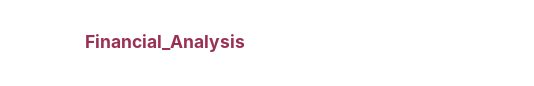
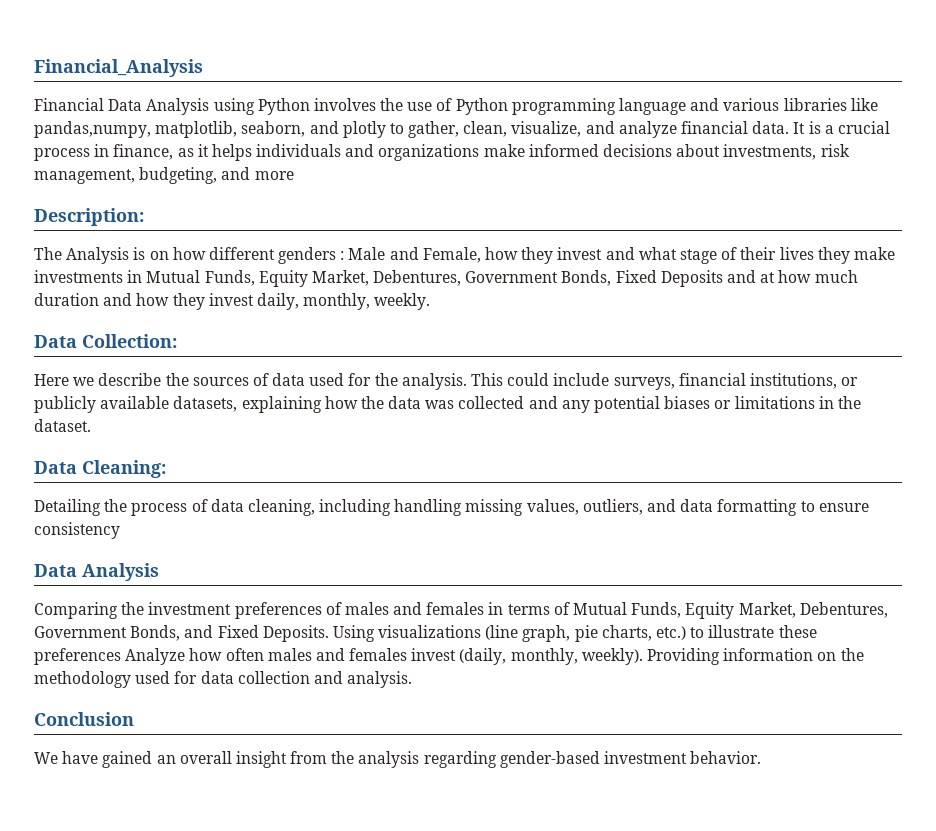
+ Financial Data Analysis using Python involves the use of Python programming language and various libraries like pandas,numpy, matplotlib, seaborn, and plotly to gather, clean, visualize, and analyze financial data. It is a crucial process in finance, as it helps individuals and organizations make informed decisions about investments, risk management, budgeting, and more
+ Description:
+ The Analysis is on how different genders : Male and Female, how they invest and what stage of their lives they make investments in Mutual Funds, Equity Market, Debentures, Government Bonds, Fixed Deposits and at how much duration and how they invest daily, monthly, weekly.
+ Data Collection:
+ Here we describe the sources of data used for the analysis. This could include surveys, financial institutions, or publicly available datasets, explaining how the data was collected and any potential biases or limitations in the dataset.
+ Data Cleaning:
+ Detailing the process of data cleaning, including handling missing values, outliers, and data formatting to ensure consistency
+ Data Analysis
+ Comparing the investment preferences of males and females in terms of Mutual Funds, Equity Market, Debentures, Government Bonds, and Fixed Deposits. Using visualizations (line graph, pie charts, etc.) to illustrate these preferences Analyze how often males and females invest (daily, monthly, weekly). Providing information on the methodology used for data collection and analysis.
+ Conclusion
+ We have gained an overall insight from the analysis regarding gender-based investment behavior.

